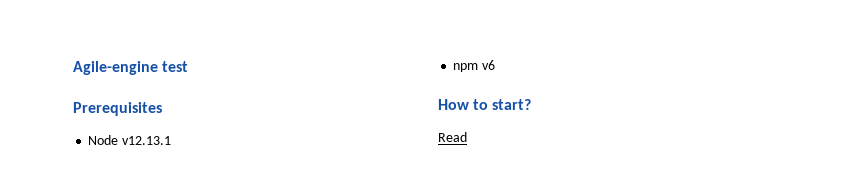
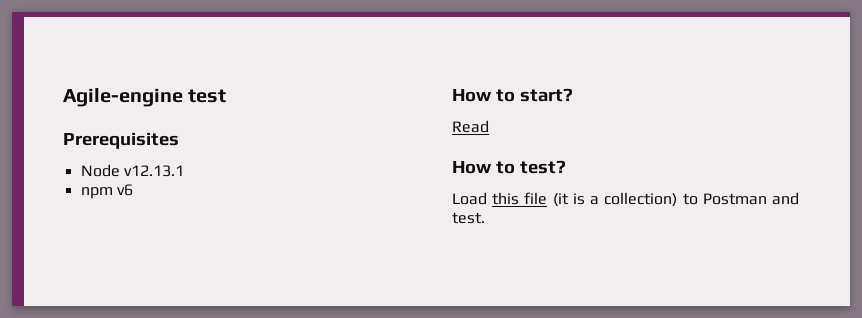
+ How to test?
+ Load this file (it is a collection) to Postman and test.

